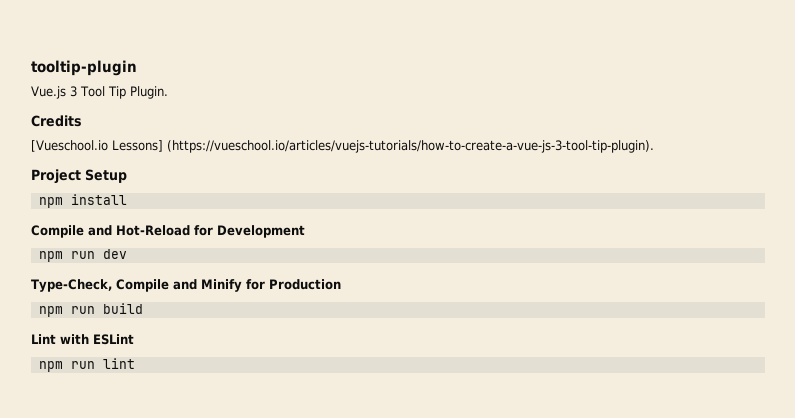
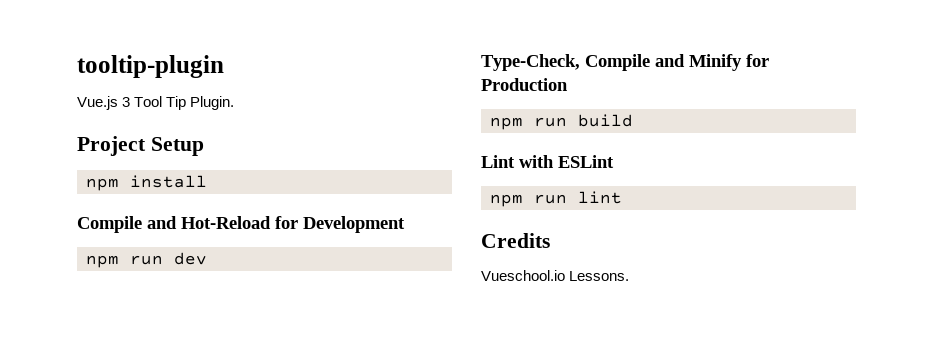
- Credits
- [Vueschool.io Lessons] (https://vueschool.io/articles/vuejs-tutorials/how-to-create-a-vue-js-3-tool-tip-plugin).
+ Credits
+ Vueschool.io Lessons.

